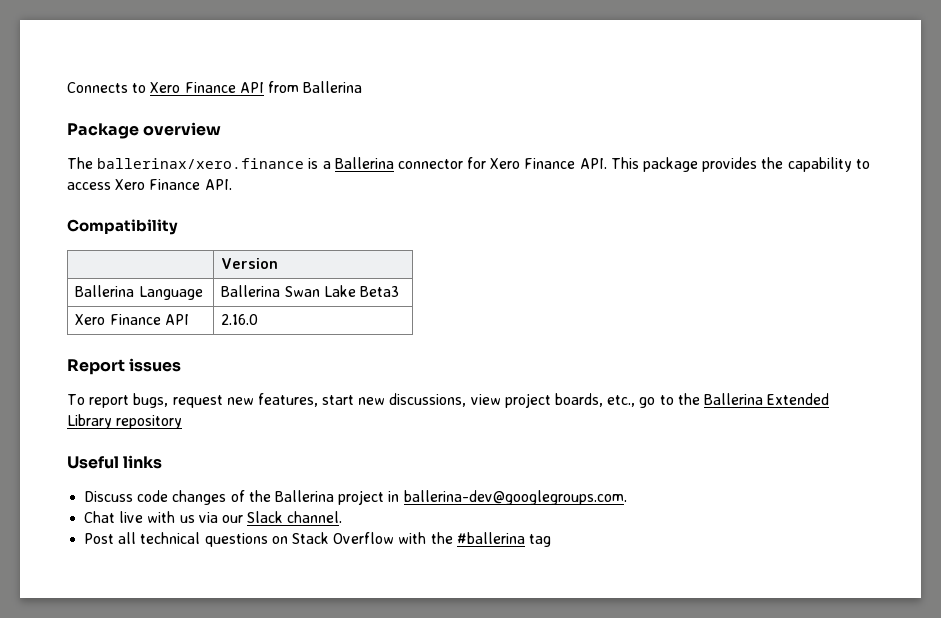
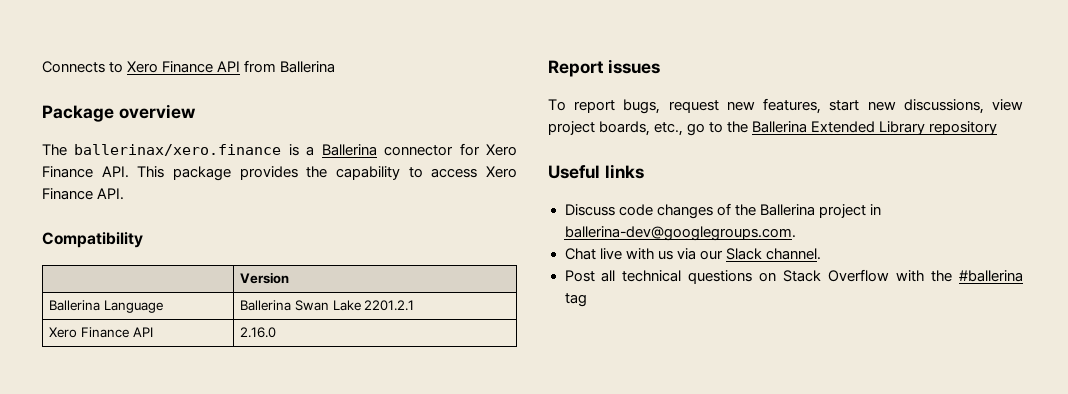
- Ballerina Language | Ballerina Swan Lake Beta3
+ Ballerina Language | Ballerina Swan Lake 2201.2.1

